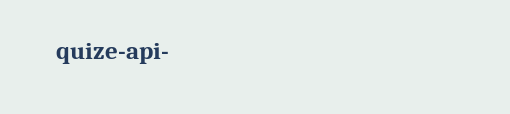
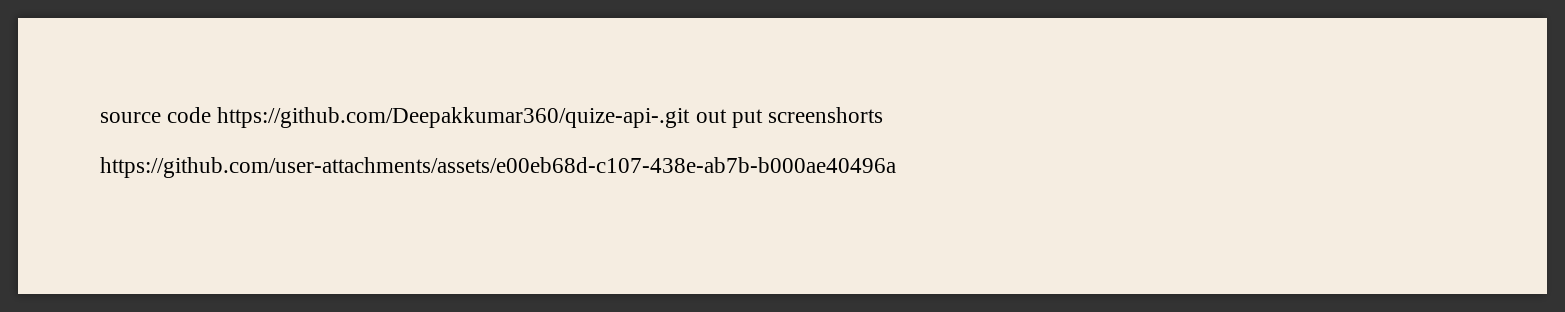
- quize-api-
+ source code https://github.com/Deepakkumar360/quize-api-.git out put screenshorts
+ https://github.com/user-attachments/assets/e00eb68d-c107-438e-ab7b-b000ae40496a

